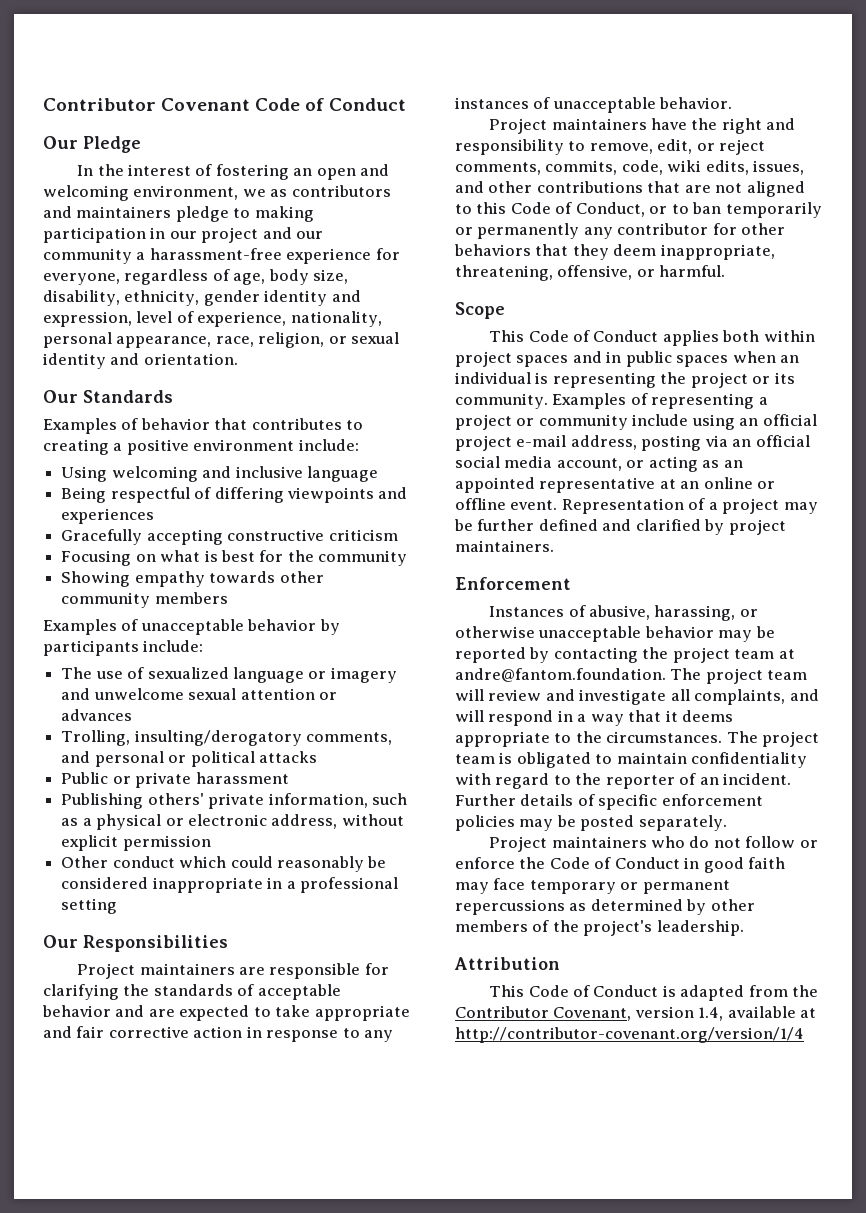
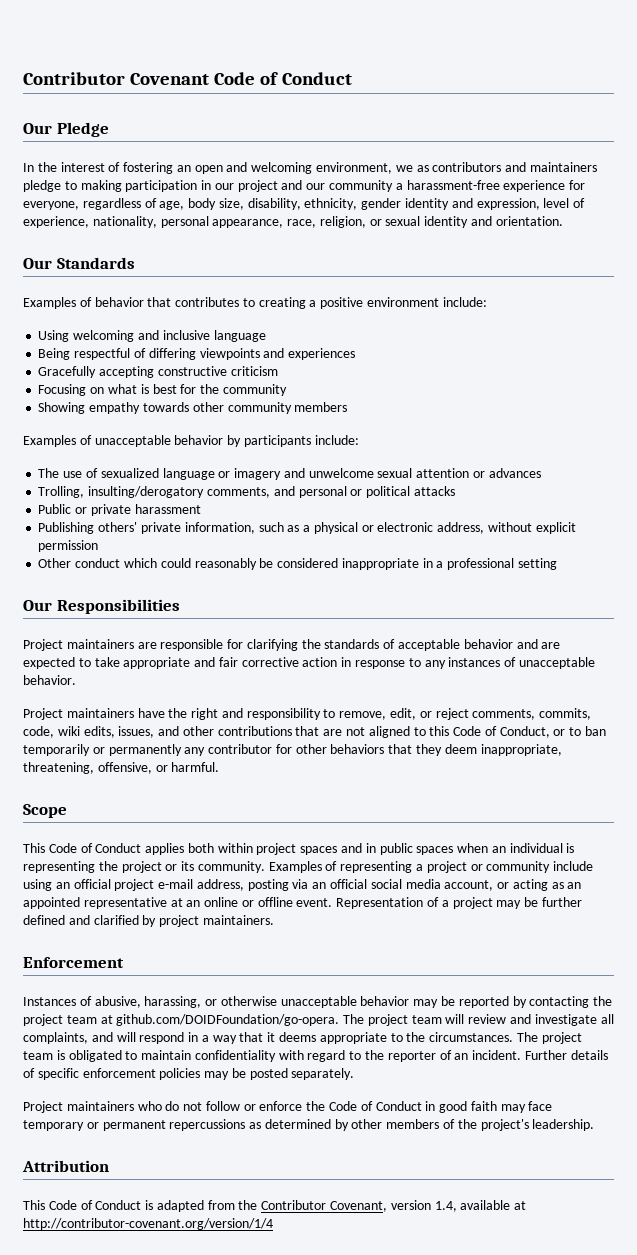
- Instances of abusive, harassing, or otherwise unacceptable behavior may be reported by contacting the project team at andre@fantom.foundation. The project team will review and investigate all complaints, and will respond in a way that it deems appropriate to the circumstances.
+ Instances of abusive, harassing, or otherwise unacceptable behavior may be reported by contacting the project team at github.com/DOIDFoundation/go-opera. The project team will review and investigate all complaints, and will respond in a way that it deems appropriate to the circumstances.

